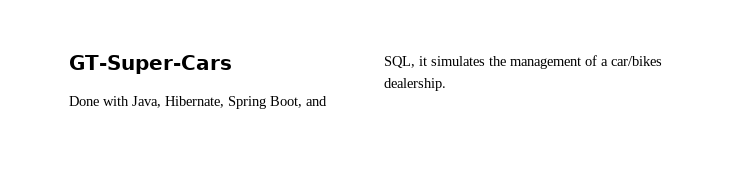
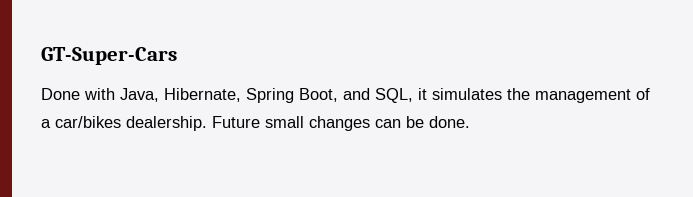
+ Future small changes can be done.

